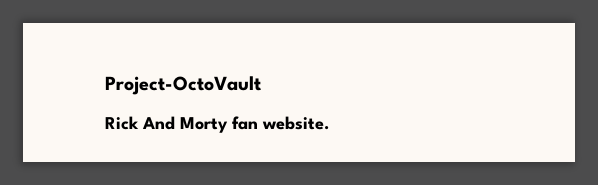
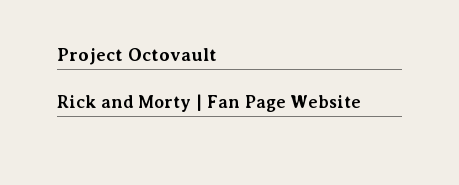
- Project-OctoVault
+ Project Octovault
- Rick And Morty fan website.
+ Rick and Morty | Fan Page Website

